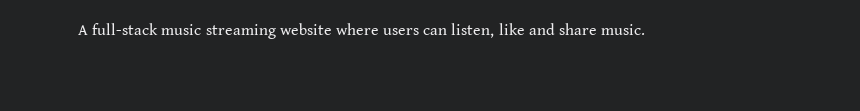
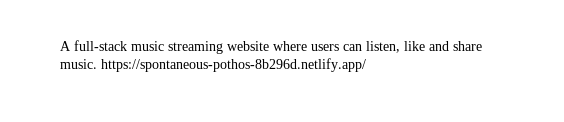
- A full-stack music streaming website where users can listen, like and share music.
+ A full-stack music streaming website where users can listen, like and share music. https://spontaneous-pothos-8b296d.netlify.app/

